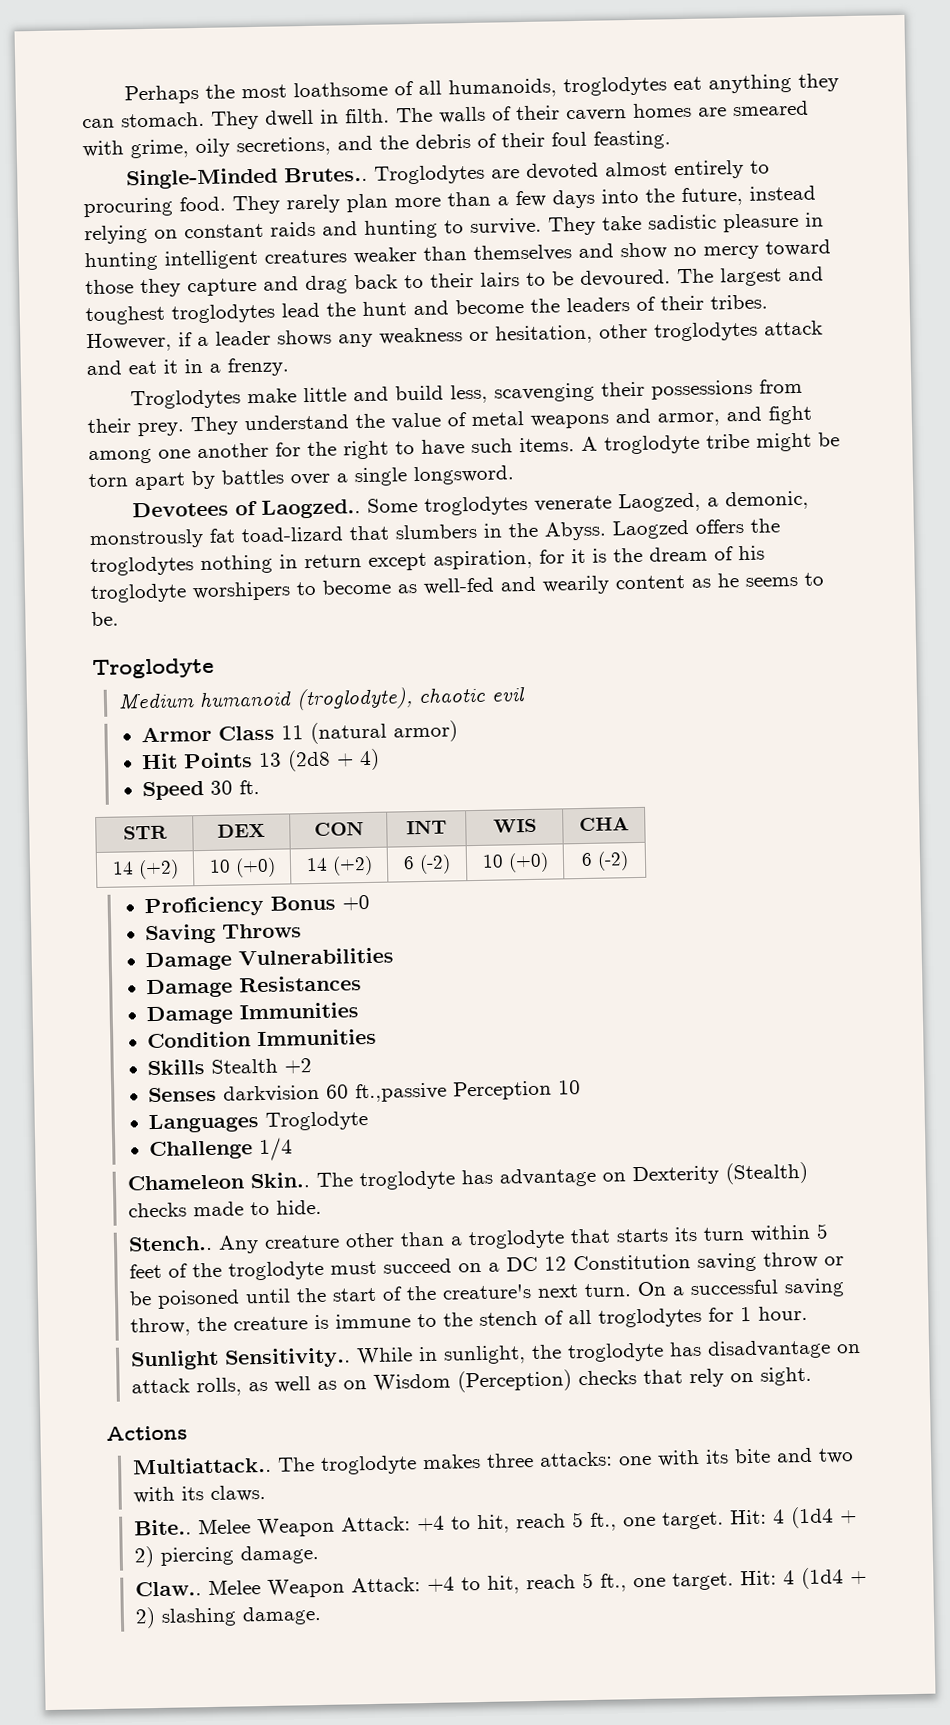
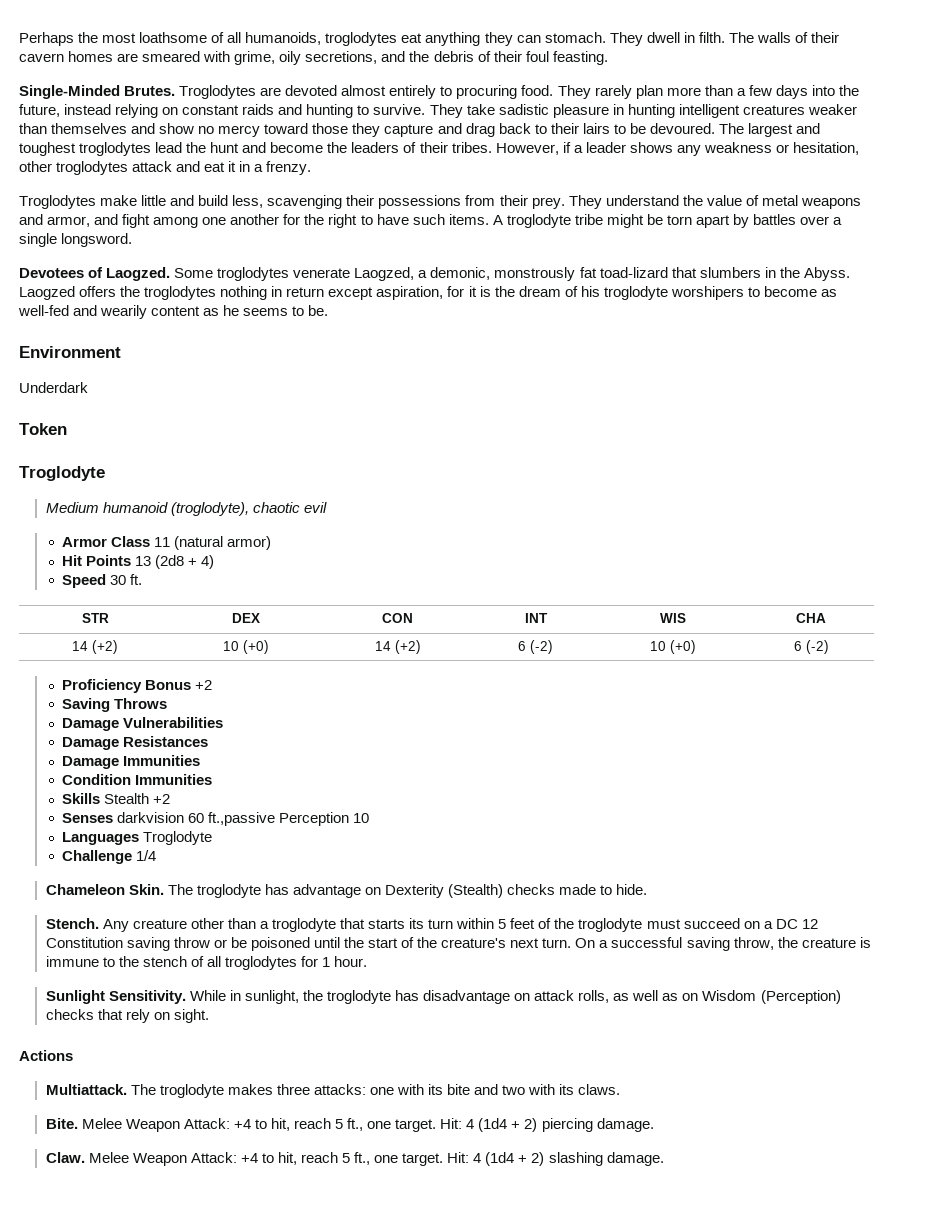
- Single-Minded Brutes..
+ Single-Minded Brutes.
- Devotees of Laogzed..
+ Devotees of Laogzed.
+ Environment
+ Underdark
+ Token
- Proficiency Bonus +0
+ Proficiency Bonus +2
- Chameleon Skin..
+ Chameleon Skin.
- Stench..
+ Stench.
- Sunlight Sensitivity..
+ Sunlight Sensitivity.
- Multiattack..
+ Multiattack.
- Bite..
+ Bite.
- Claw..
+ Claw.

